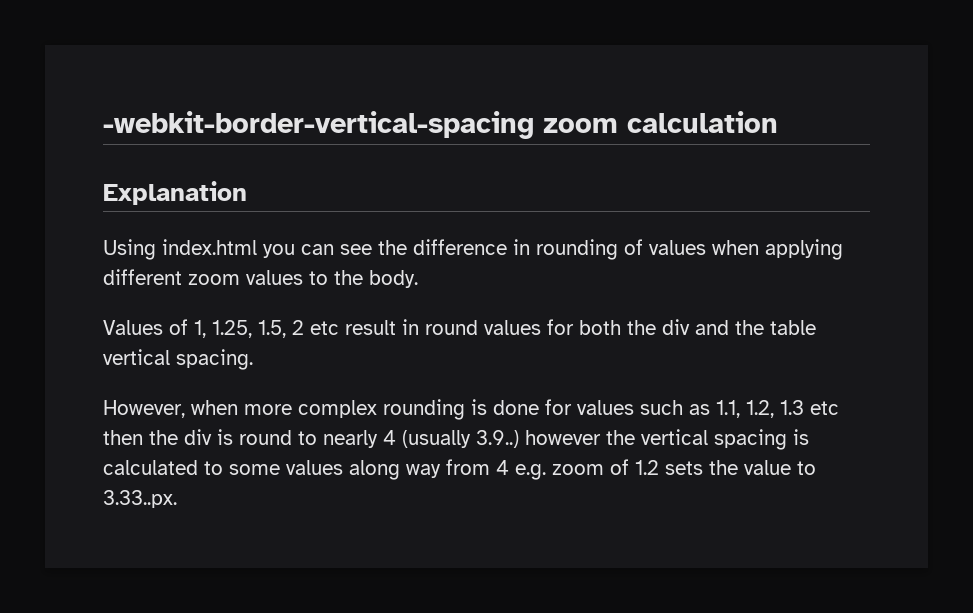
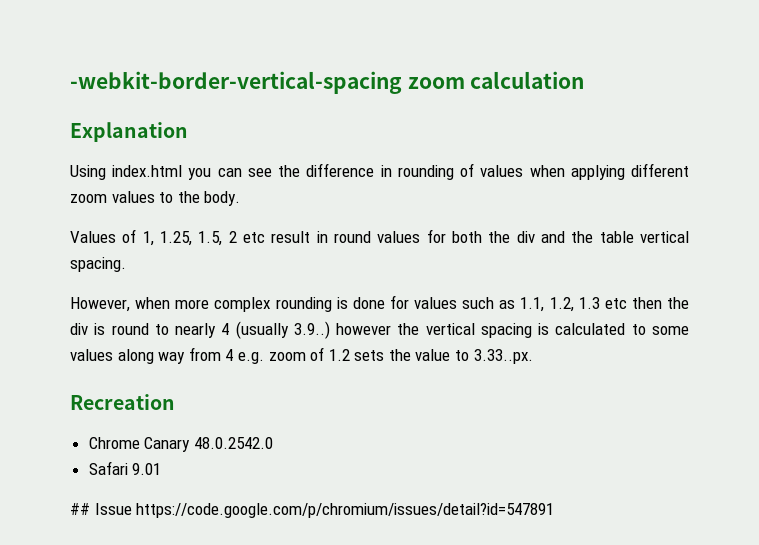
+ Recreation
+ Chrome Canary 48.0.2542.0
+ Safari 9.01
+ ## Issue https://code.google.com/p/chromium/issues/detail?id=547891

